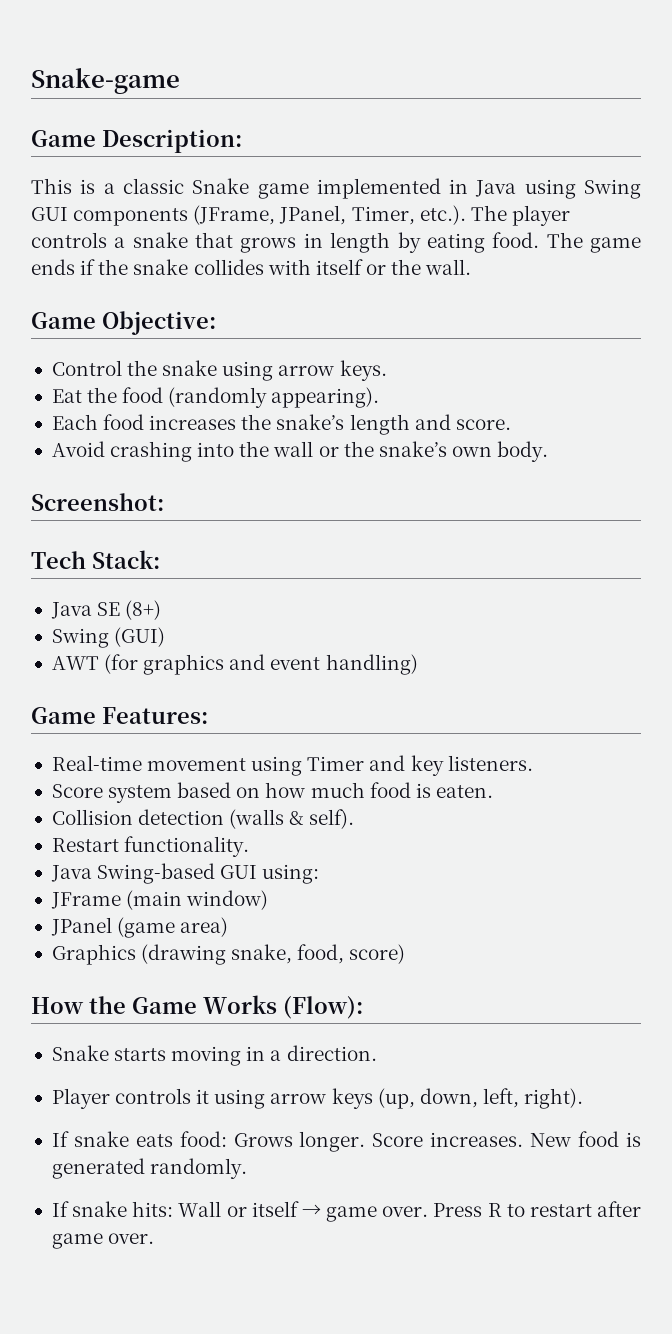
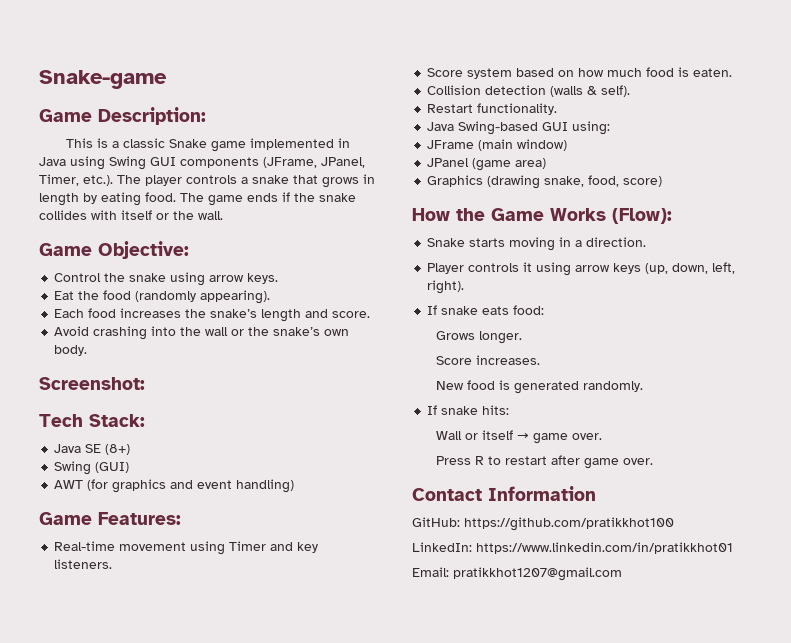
- If snake eats food: Grows longer. Score increases. New food is generated randomly.
+ If snake eats food:
+ Grows longer.
+ Score increases.
+ New food is generated randomly.
- If snake hits: Wall or itself → game over. Press R to restart after game over.
+ If snake hits:
+ Wall or itself → game over.
+ Press R to restart after game over.
+ Contact Information
+ GitHub: https://github.com/pratikkhot100
+ LinkedIn: https://www.linkedin.com/in/pratikkhot01
+ Email: pratikkhot1207@gmail.com

